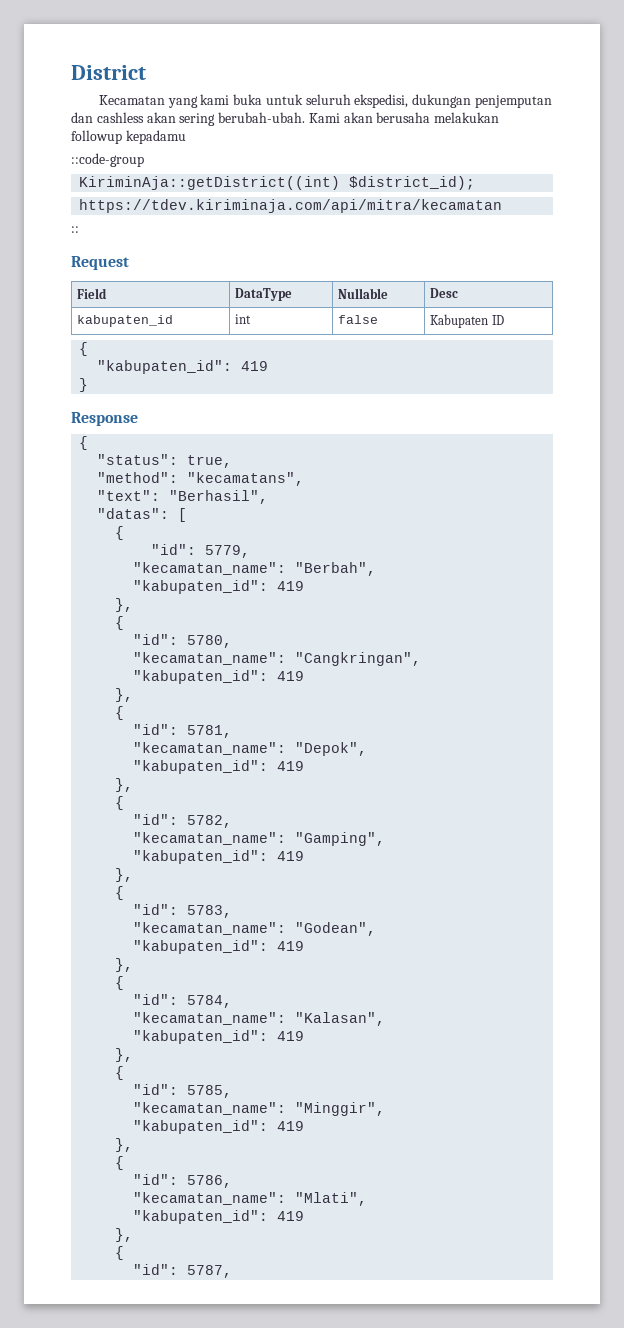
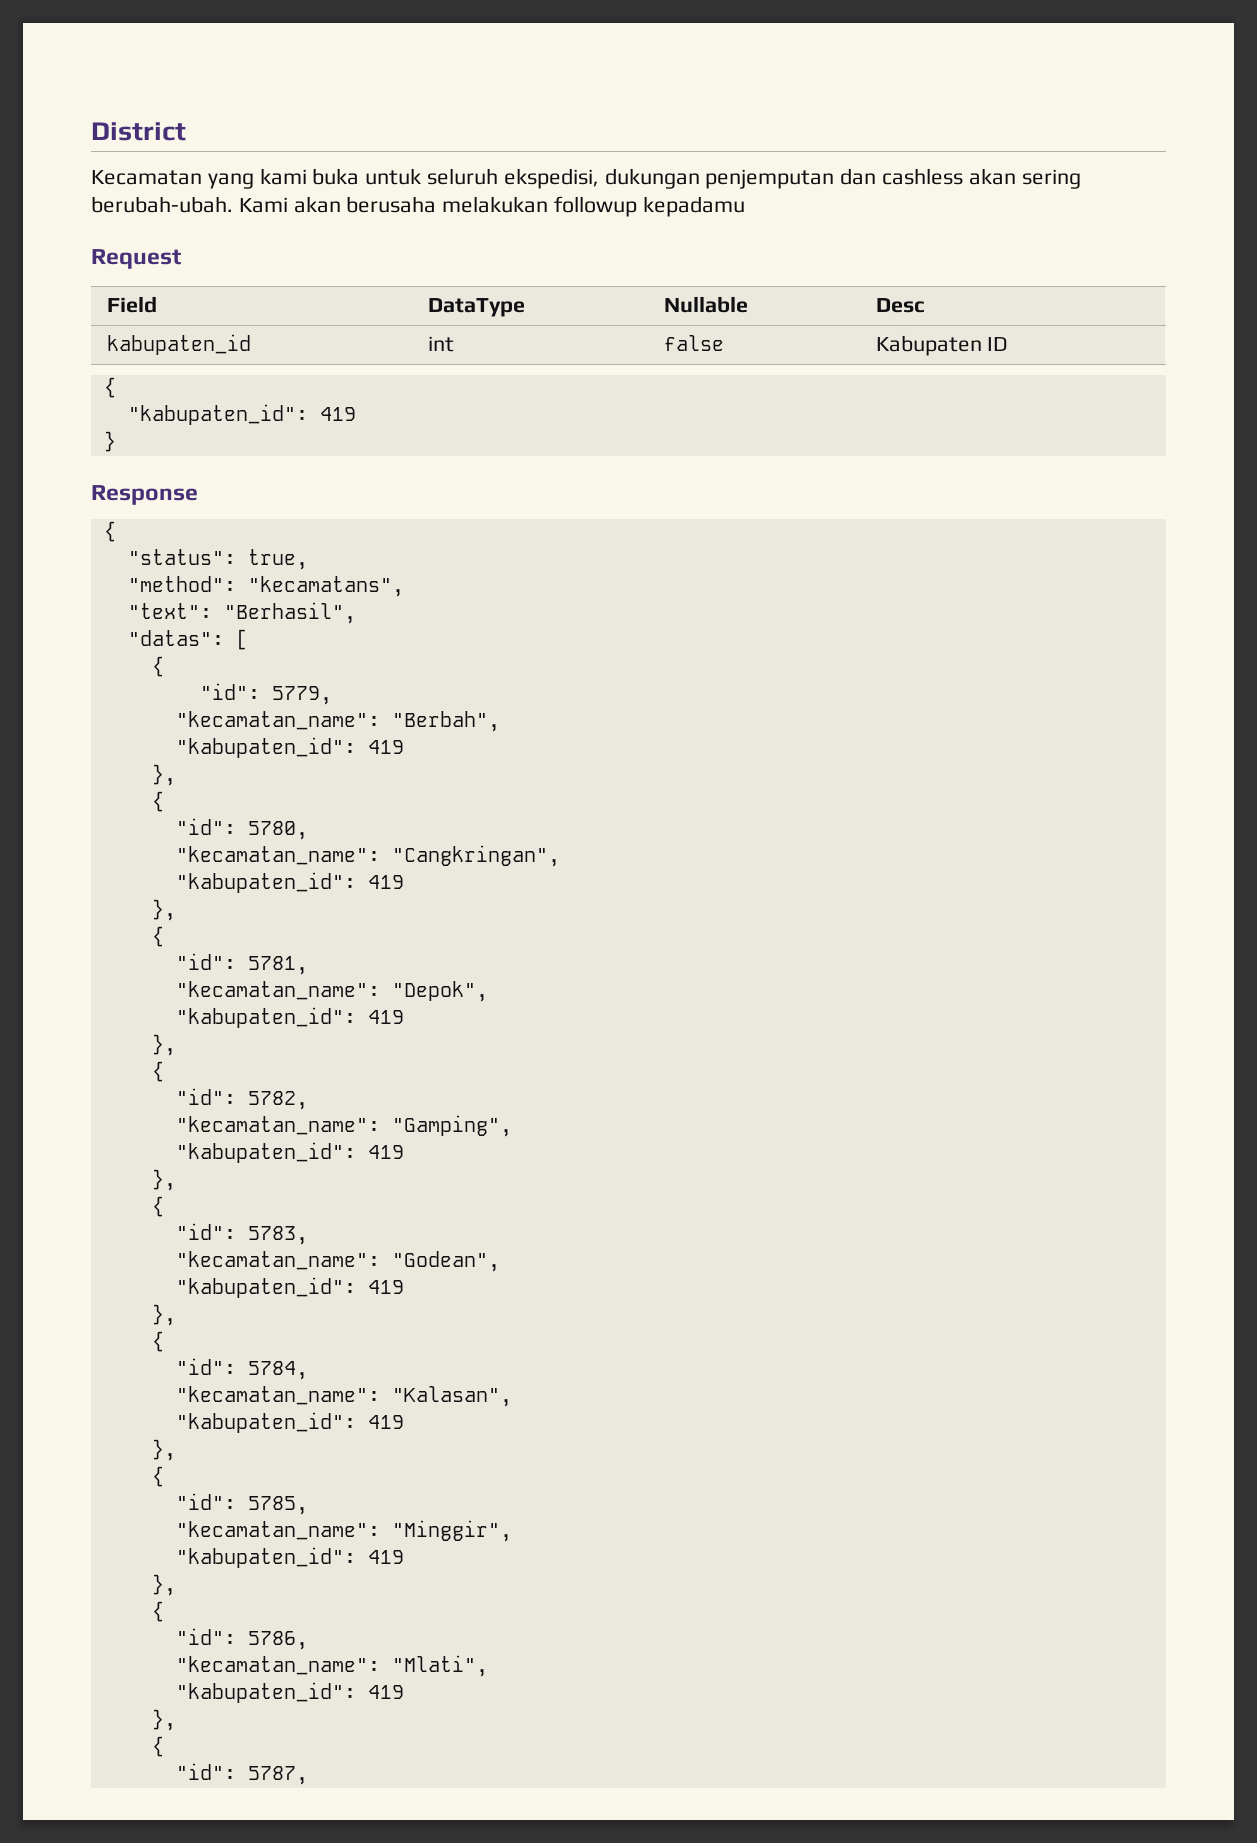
- ::code-group
- KiriminAja::getDistrict((int) $district_id);
- https://tdev.kiriminaja.com/api/mitra/kecamatan
- ::

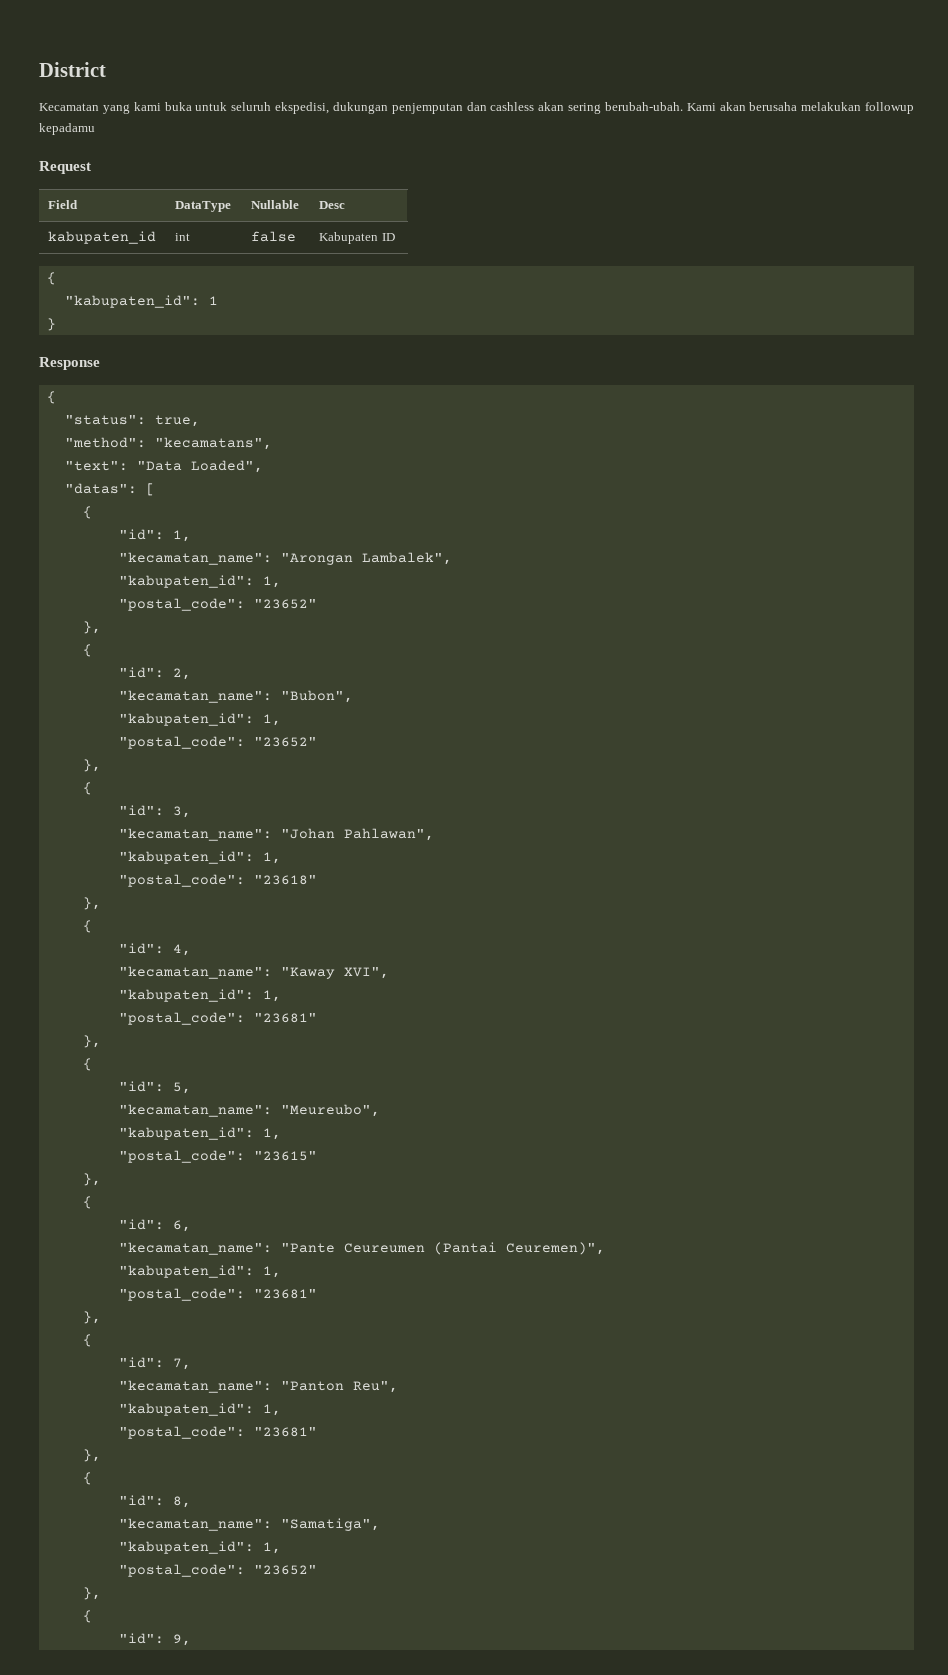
  kabupaten_id | int | false | Kabupaten ID
  {
- "kabupaten_id": 419
+ "kabupaten_id": 1
- "text": "Berhasil",
+ "text": "Data Loaded",
- "id": 5779,
- "kecamatan_name": "Berbah",
- "kabupaten_id": 419
+ "id": 1,
+ "kecamatan_name": "Arongan Lambalek",
+ "kabupaten_id": 1,
+ "postal_code": "23652"
  },
  {
- "id": 5780,
- "kecamatan_name": "Cangkringan",
- "kabupaten_id": 419
+ "id": 2,
+ "kecamatan_name": "Bubon",
+ "kabupaten_id": 1,
+ "postal_code": "23652"
  },
  {
- "id": 5781,
- "kecamatan_name": "Depok",
- "kabupaten_id": 419
+ "id": 3,
+ "kecamatan_name": "Johan Pahlawan",
+ "kabupaten_id": 1,
+ "postal_code": "23618"
  },
  {
- "id": 5782,
- "kecamatan_name": "Gamping",
- "kabupaten_id": 419
+ "id": 4,
+ "kecamatan_name": "Kaway XVI",
+ "kabupaten_id": 1,
+ "postal_code": "23681"
  },
  {
- "id": 5783,
- "kecamatan_name": "Godean",
- "kabupaten_id": 419
+ "id": 5,
+ "kecamatan_name": "Meureubo",
+ "kabupaten_id": 1,
+ "postal_code": "23615"
  },
  {
- "id": 5784,
- "kecamatan_name": "Kalasan",
- "kabupaten_id": 419
+ "id": 6,
+ "kecamatan_name": "Pante Ceureumen (Pantai Ceuremen)",
+ "kabupaten_id": 1,
+ "postal_code": "23681"
  },
  {
- "id": 5785,
- "kecamatan_name": "Minggir",
- "kabupaten_id": 419
+ "id": 7,
+ "kecamatan_name": "Panton Reu",
+ "kabupaten_id": 1,
+ "postal_code": "23681"
  },
  {
- "id": 5786,
- "kecamatan_name": "Mlati",
- "kabupaten_id": 419
+ "id": 8,
+ "kecamatan_name": "Samatiga",
+ "kabupaten_id": 1,
+ "postal_code": "23652"
  },
  {
- "id": 5787,
+ "id": 9,

